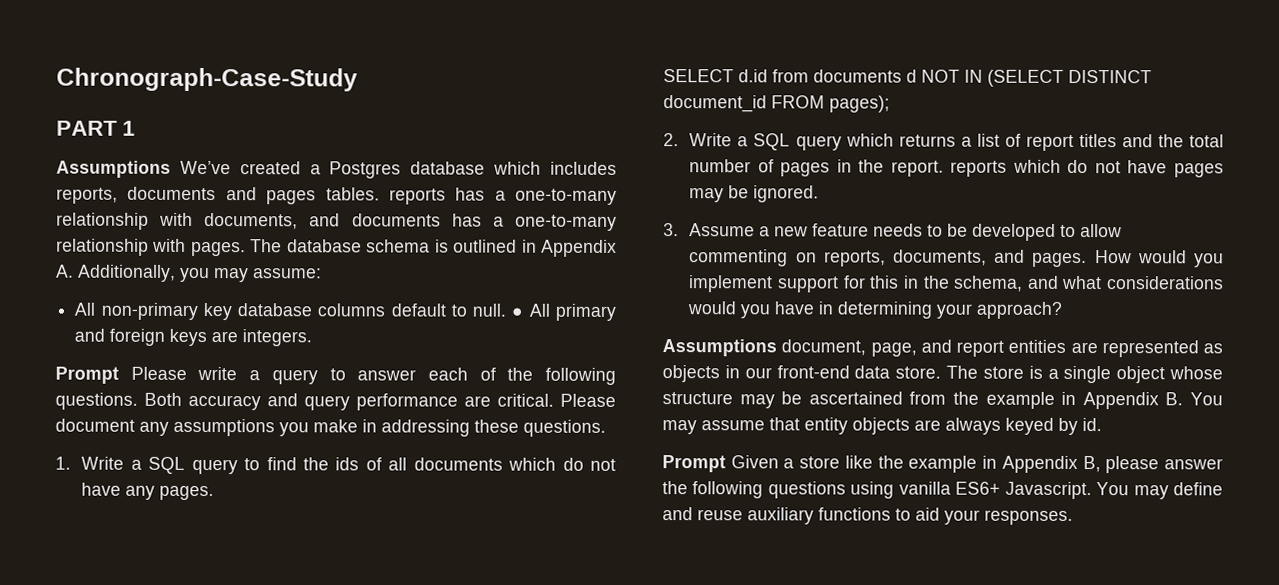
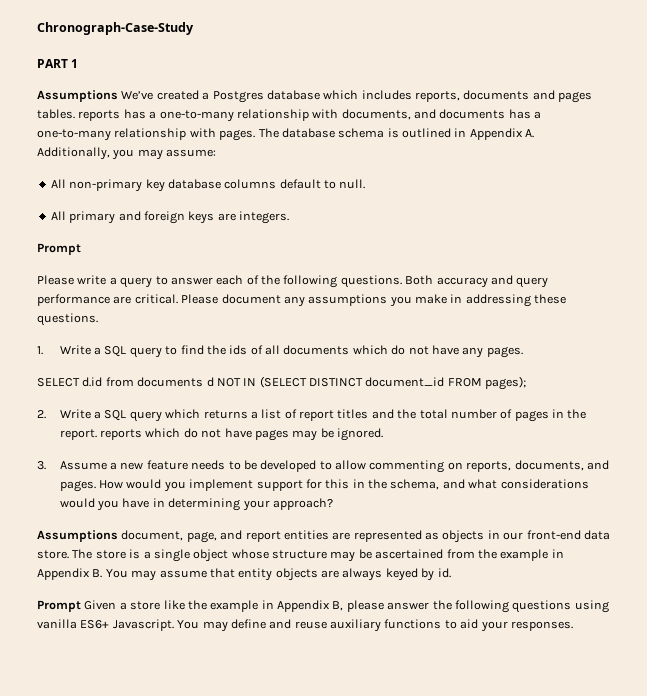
- All non-primary key database columns default to null. ● All primary and foreign keys are integers.
- Prompt Please write a query to answer each of the following questions.
+ All non-primary key database columns default to null.
+ All primary and foreign keys are integers.
+ Prompt
+ Please write a query to answer each of the following questions.

